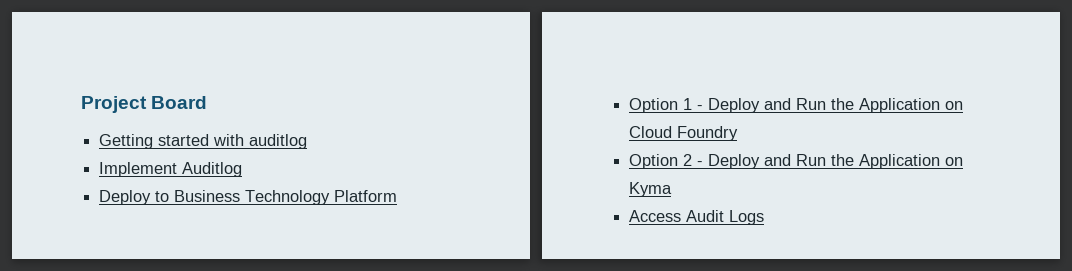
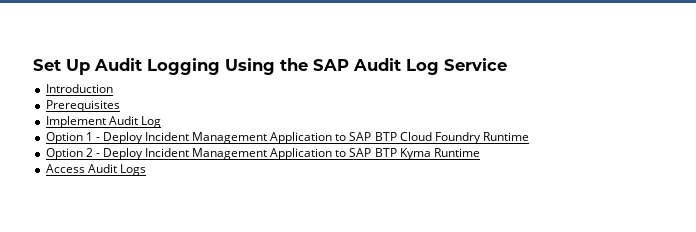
- Project Board
- Getting started with auditlog
- Implement Auditlog
- Deploy to Business Technology Platform
- Option 1 - Deploy and Run the Application on Cloud Foundry
+ Set Up Audit Logging Using the SAP Audit Log Service
+ Introduction
+ Prerequisites
+ Implement Audit Log
+ Option 1 - Deploy Incident Management Application to SAP BTP Cloud Foundry Runtime
- Option 2 - Deploy and Run the Application on Kyma
+ Option 2 - Deploy Incident Management Application to SAP BTP Kyma Runtime

